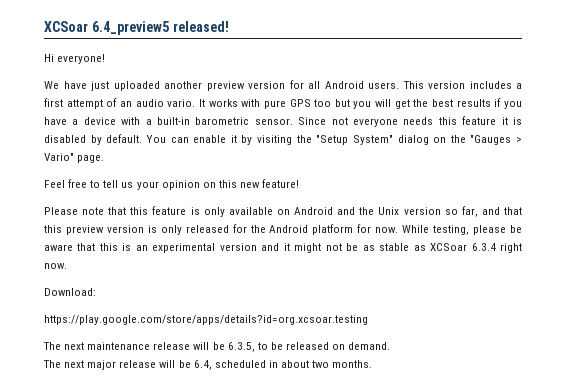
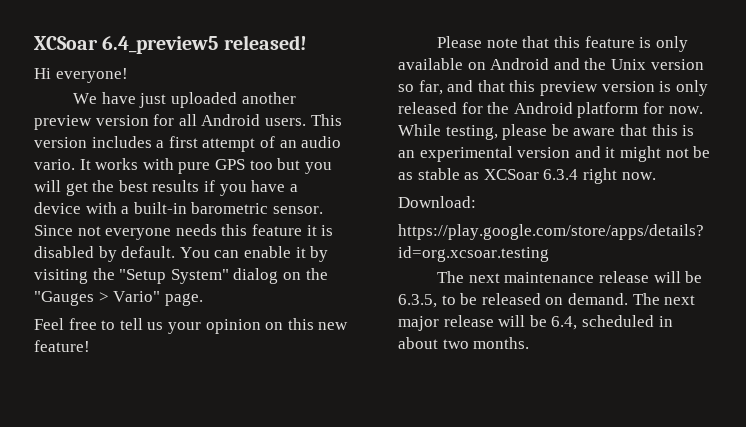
- The next maintenance release will be 6.3.5, to be released on demand.
- The next major release will be 6.4, scheduled in about two months.
+ The next maintenance release will be 6.3.5, to be released on demand. The next major release will be 6.4, scheduled in about two months.

